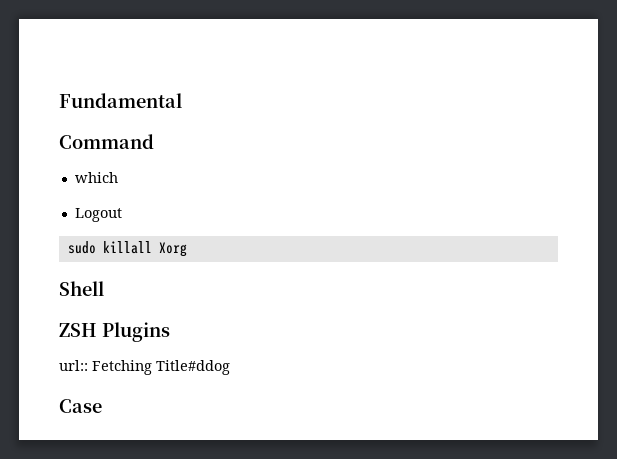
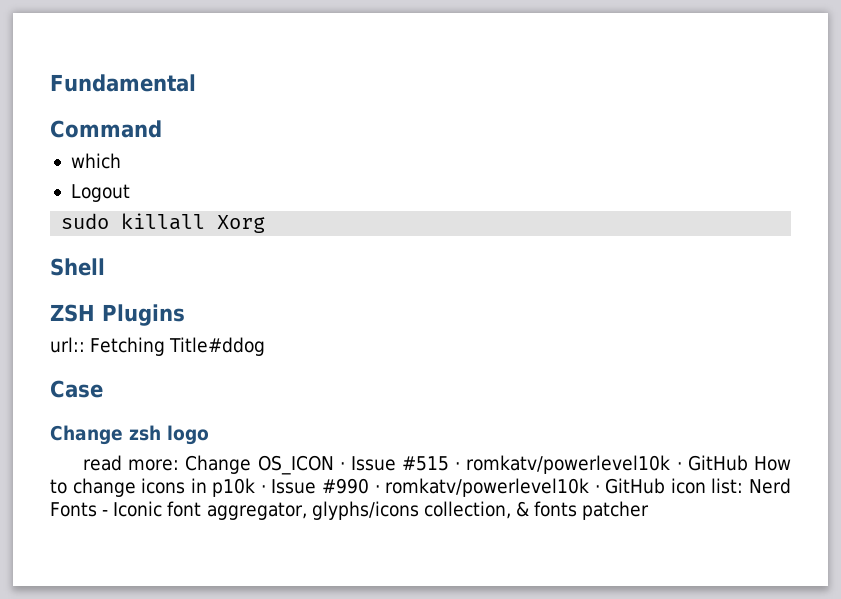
+ Change zsh logo
+ read more: Change OS_ICON · Issue #515 · romkatv/powerlevel10k · GitHub How to change icons in p10k · Issue #990 · romkatv/powerlevel10k · GitHub icon list: Nerd Fonts - Iconic font aggregator, glyphs/icons collection, & fonts patcher

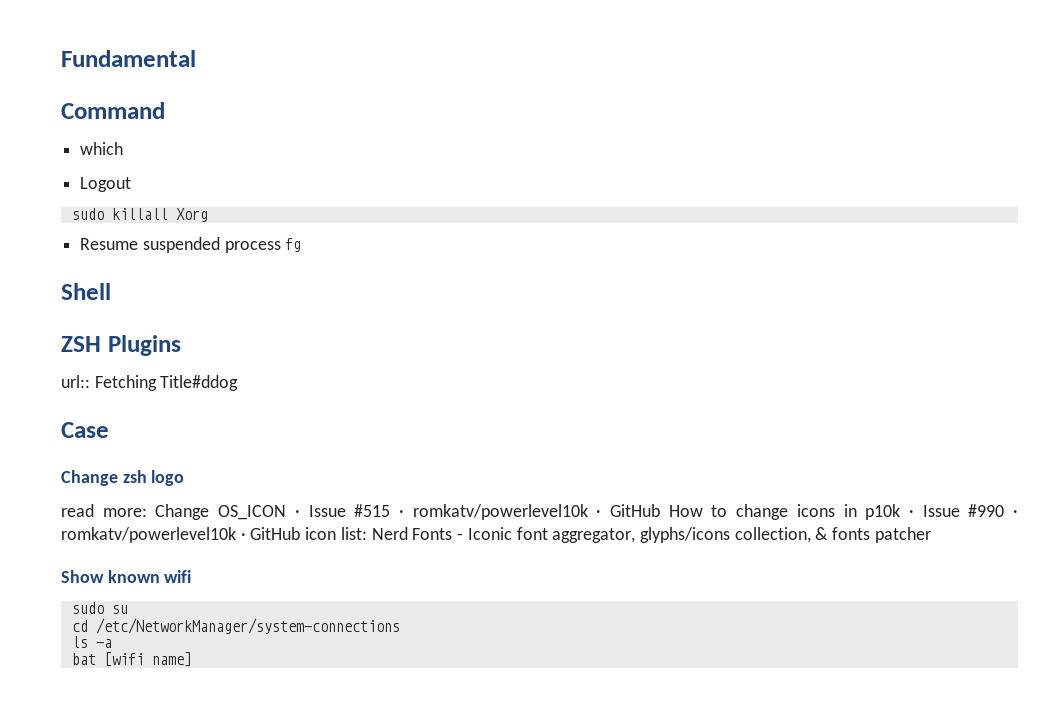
+ Resume suspended process fg
+ Show known wifi
+ sudo su
+ cd /etc/NetworkManager/system-connections
+ ls -a
+ bat [wifi name]

